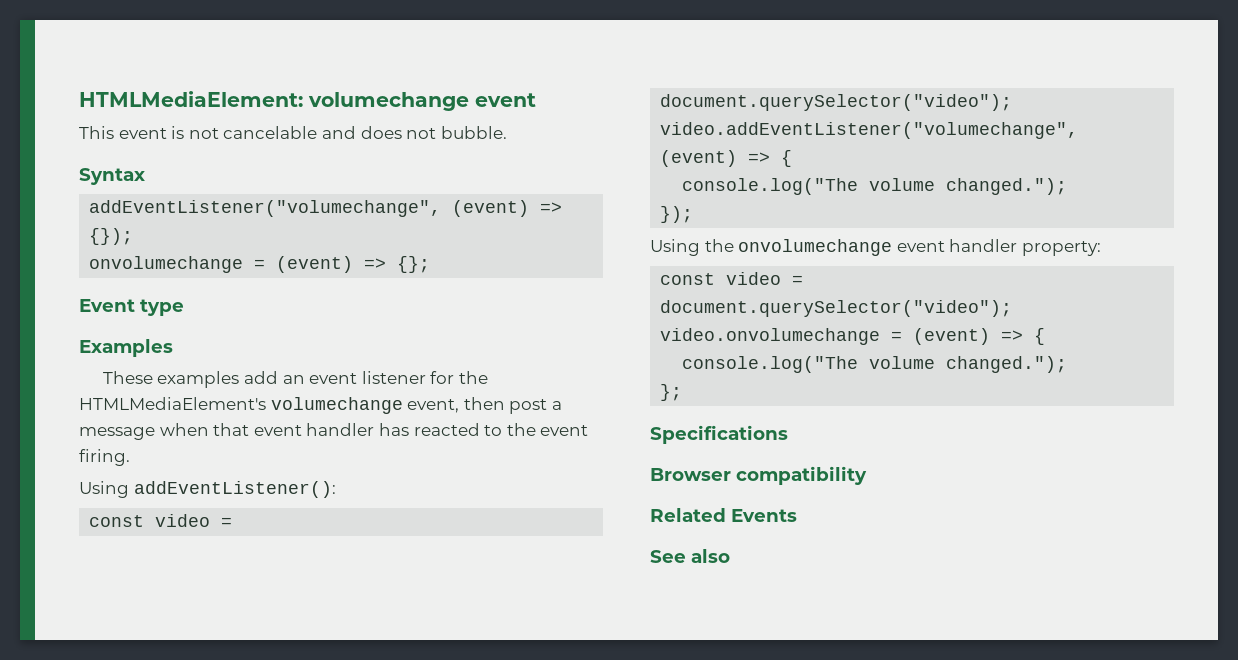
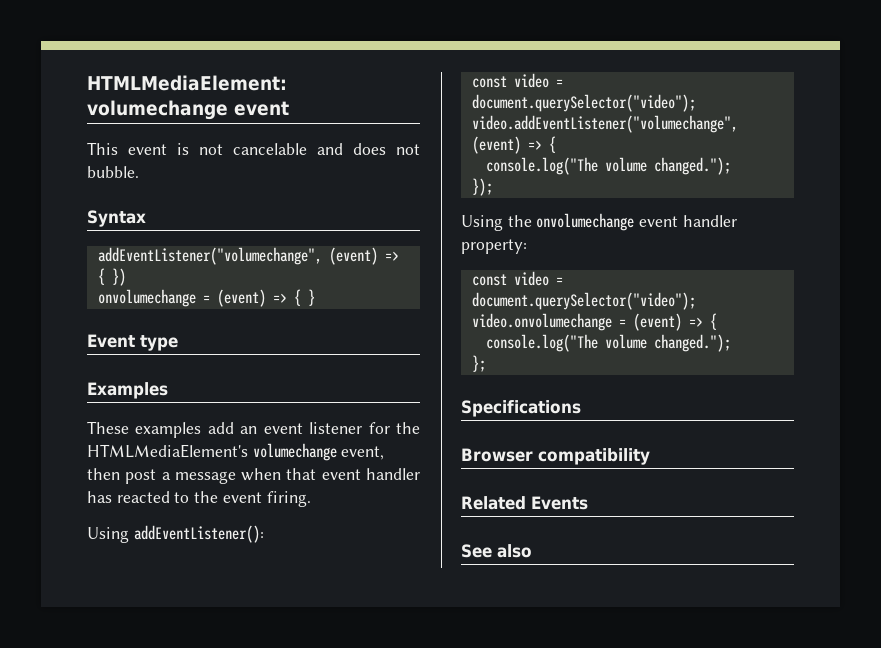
- addEventListener("volumechange", (event) => {});
+ addEventListener("volumechange", (event) => { })
- onvolumechange = (event) => {};
+ onvolumechange = (event) => { }

